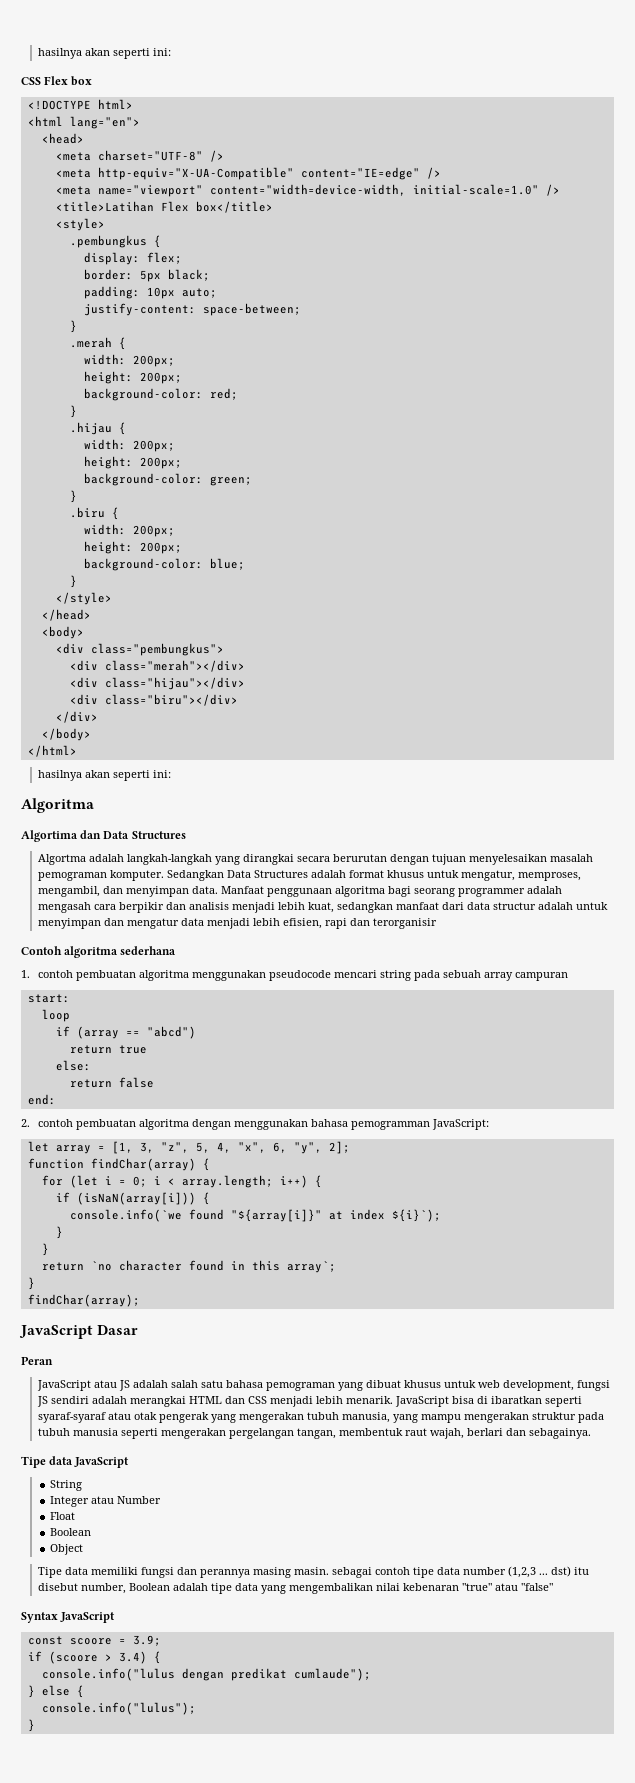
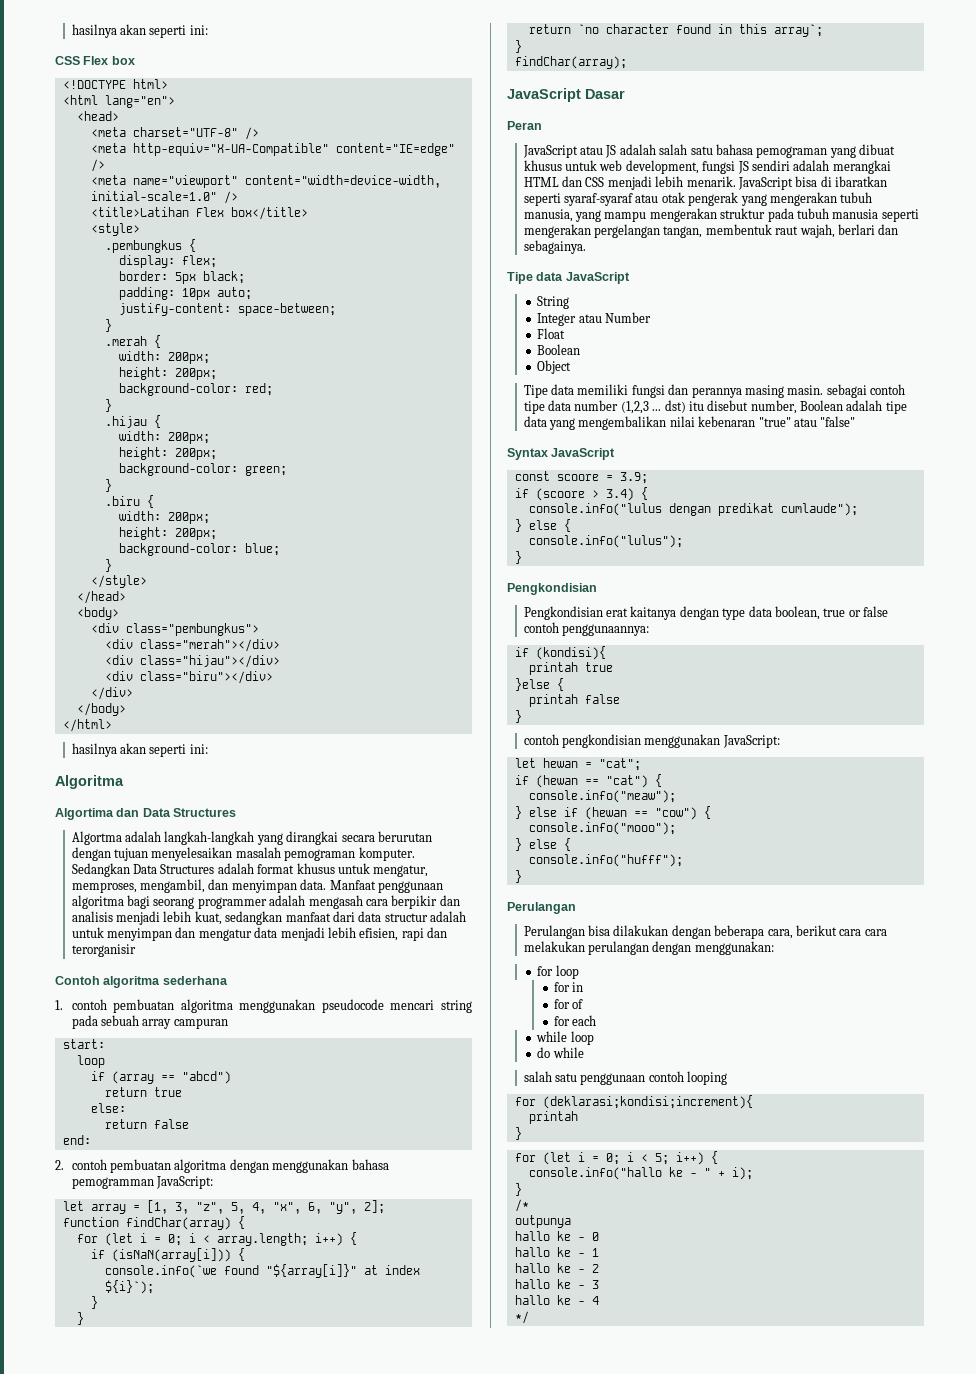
  console.info("lulus");
  }
+ Pengkondisian
+ Pengkondisian erat kaitanya dengan type data boolean, true or false contoh penggunaannya:
+ if (kondisi){
+ printah true
+ }else {
+ printah false
+ }
+ contoh pengkondisian menggunakan JavaScript:
+ let hewan = "cat";
+ if (hewan == "cat") {
+ console.info("meaw");
+ } else if (hewan == "cow") {
+ console.info("mooo");
+ } else {
+ console.info("hufff");
+ }
+ Perulangan
+ Perulangan bisa dilakukan dengan beberapa cara, berikut cara cara melakukan perulangan dengan menggunakan:
+ for loop
+ for in
+ for of
+ for each
+ while loop
+ do while
+ salah satu penggunaan contoh looping
+ for (deklarasi;kondisi;increment){
+ printah
+ }
+ for (let i = 0; i < 5; i++) {
+ console.info("hallo ke - " + i);
+ }
+ /*
+ outpunya
+ hallo ke - 0
+ hallo ke - 1
+ hallo ke - 2
+ hallo ke - 3
+ hallo ke - 4
+ */

